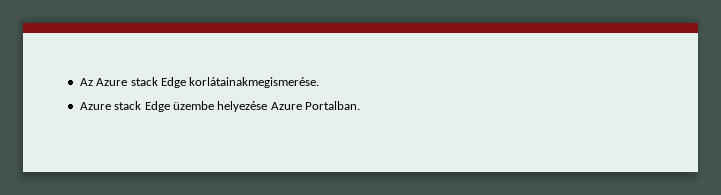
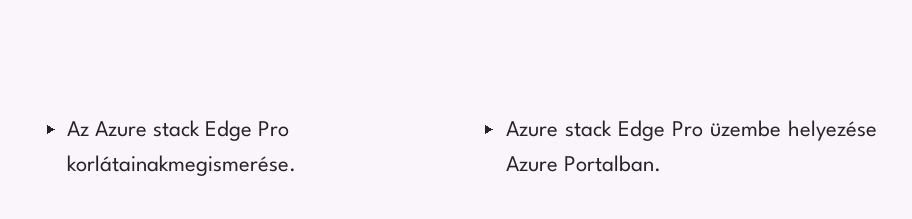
- Az Azure stack Edge korlátainakmegismerése.
+ Az Azure stack Edge Pro korlátainakmegismerése.
- Azure stack Edge üzembe helyezése Azure Portalban.
+ Azure stack Edge Pro üzembe helyezése Azure Portalban.

